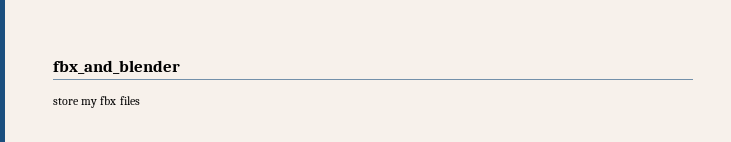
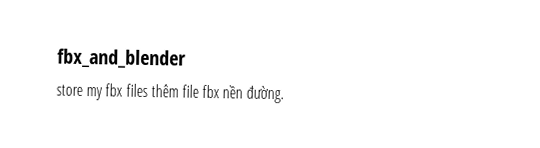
- store my fbx files
+ store my fbx files thêm file fbx nền đường.

